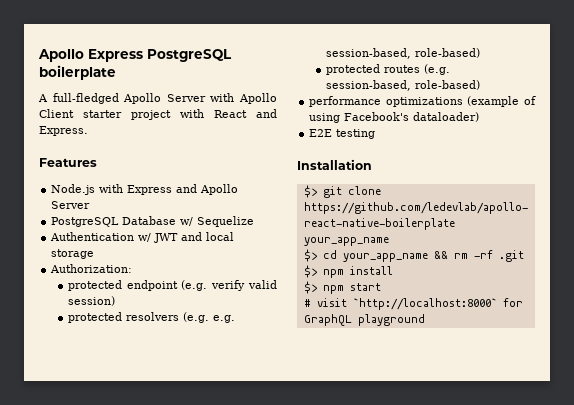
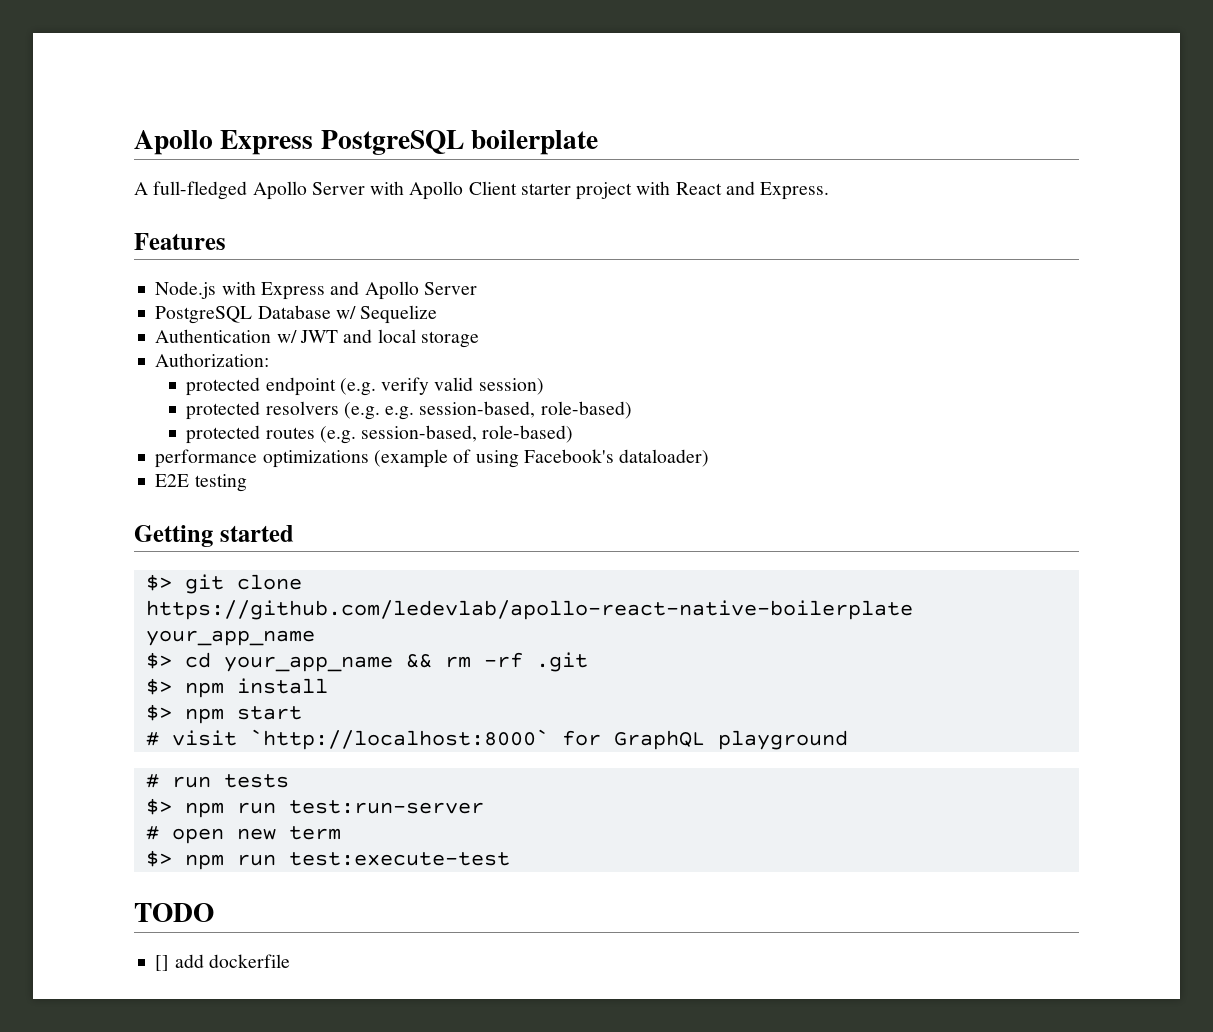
- Installation
+ Getting started
+ # run tests
+ $> npm run test:run-server
+ # open new term
+ $> npm run test:execute-test
+ TODO
+ [] add dockerfile

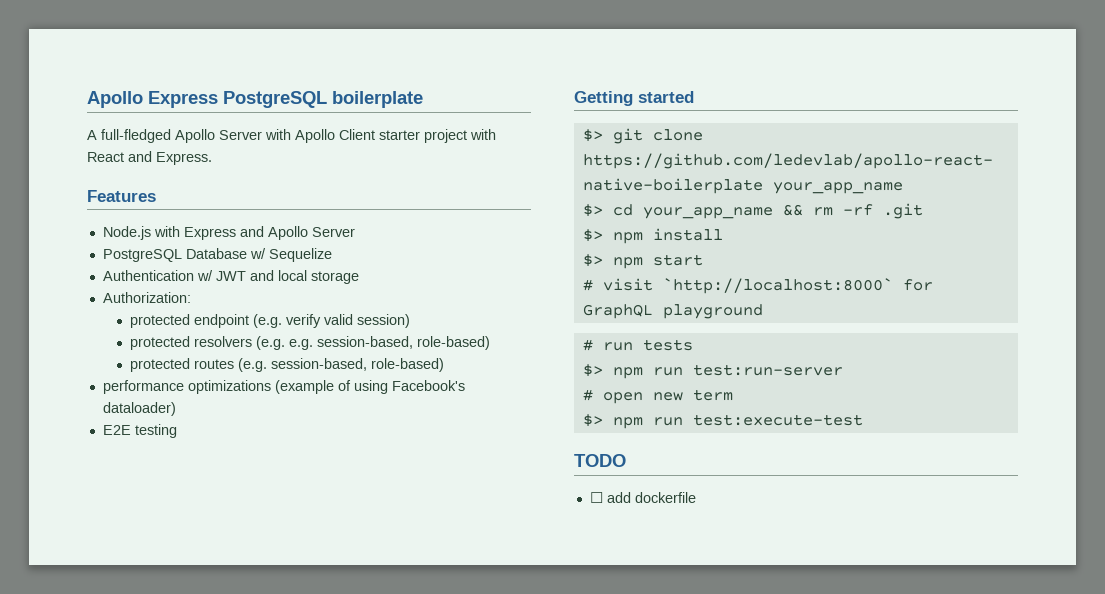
- [] add dockerfile
+ ☐ add dockerfile

